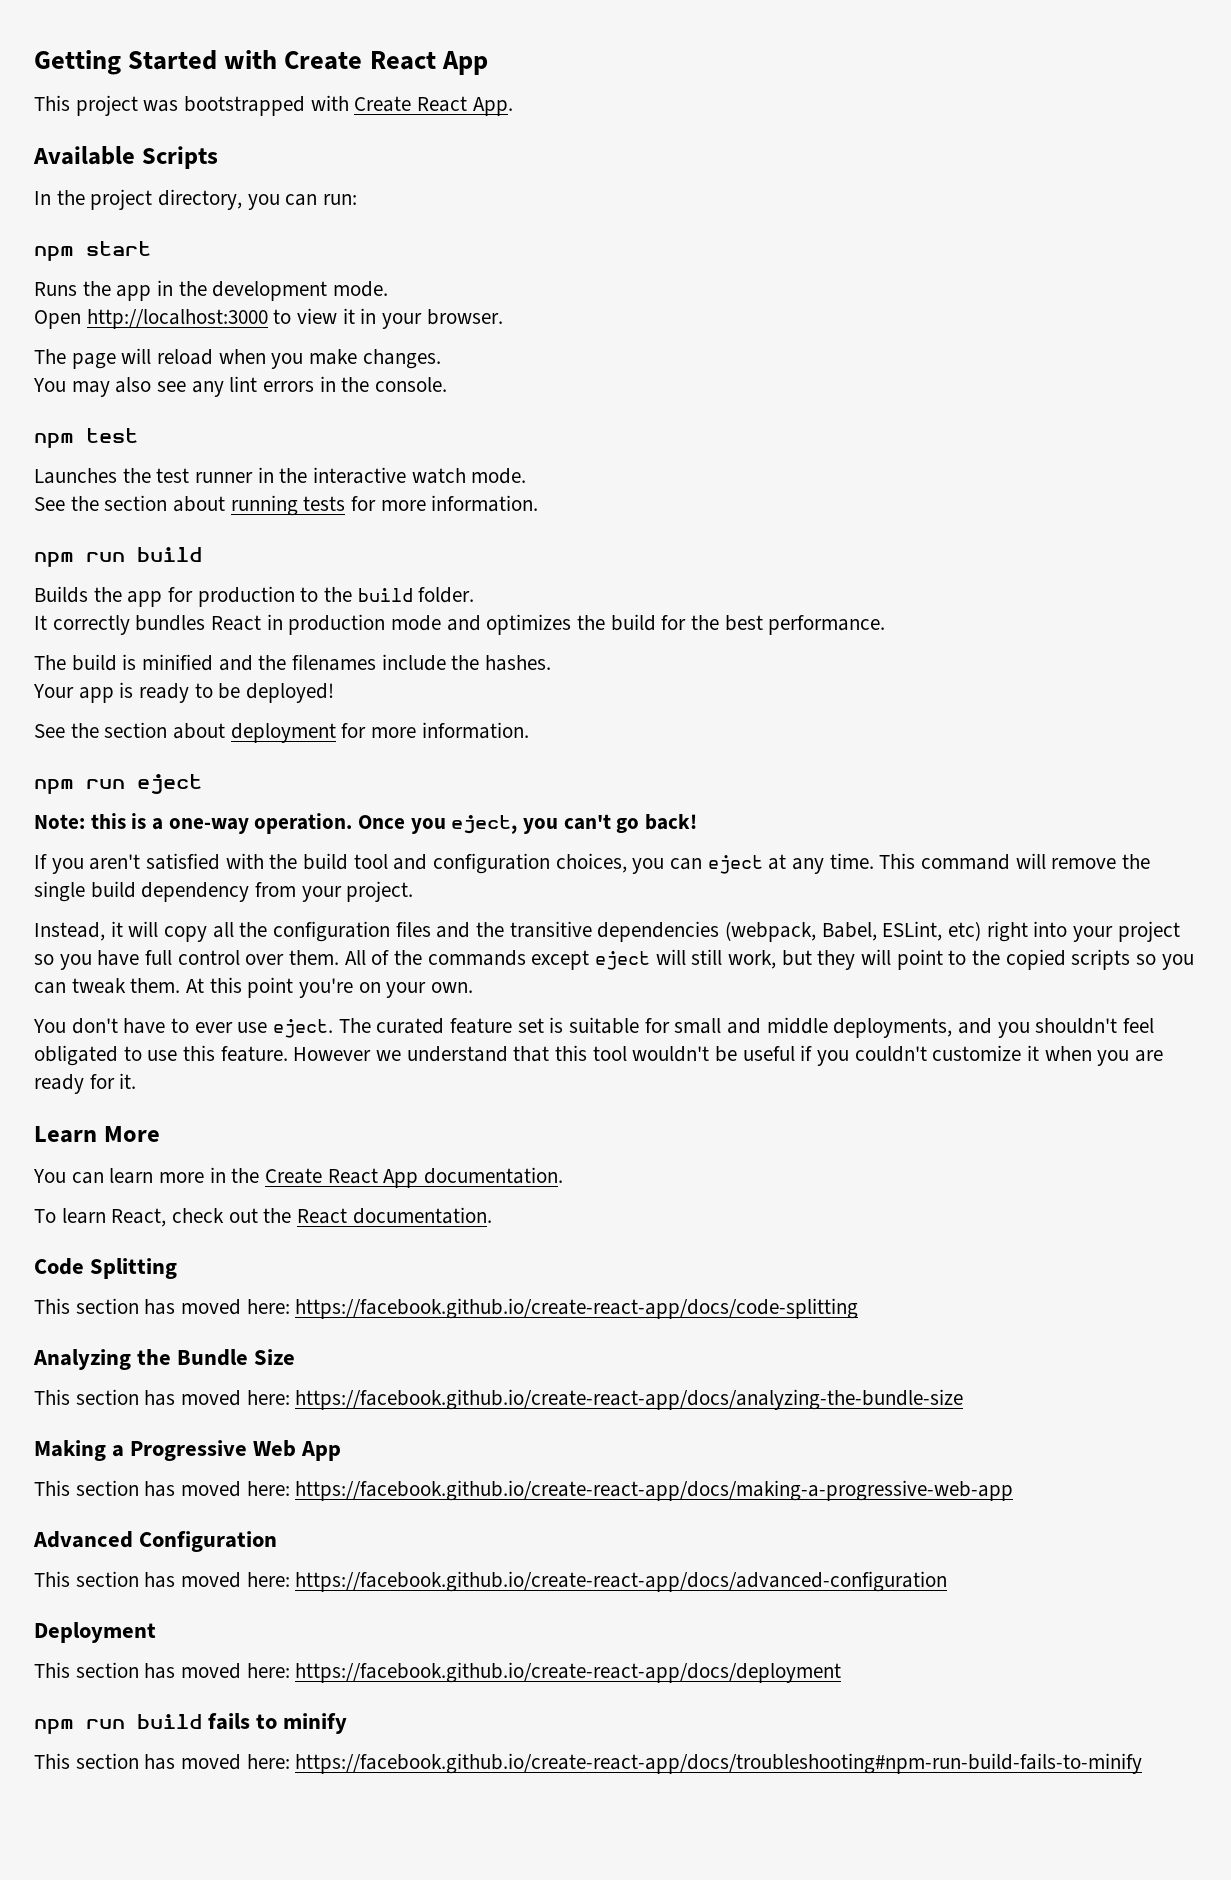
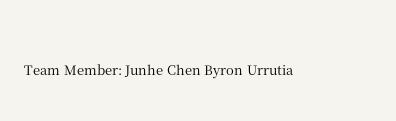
- Getting Started with Create React App
- This project was bootstrapped with Create React App.
- Available Scripts
- In the project directory, you can run:
- npm start
- Runs the app in the development mode.
- Open http://localhost:3000 to view it in your browser.
- The page will reload when you make changes.
- You may also see any lint errors in the console.
- npm test
- Launches the test runner in the interactive watch mode.
- See the section about running tests for more information.
- npm run build
- Builds the app for production to the build folder.
- It correctly bundles React in production mode and optimizes the build for the best performance.
- The build is minified and the filenames include the hashes.
- Your app is ready to be deployed!
- See the section about deployment for more information.
- npm run eject
- Note: this is a one-way operation. Once you eject, you can't go back!
- If you aren't satisfied with the build tool and configuration choices, you can eject at any time. This command will remove the single build dependency from your project.
- Instead, it will copy all the configuration files and the transitive dependencies (webpack, Babel, ESLint, etc) right into your project so you have full control over them. All of the commands except eject will still work, but they will point to the copied scripts so you can tweak them. At this point you're on your own.
- You don't have to ever use eject. The curated feature set is suitable for small and middle deployments, and you shouldn't feel obligated to use this feature. However we understand that this tool wouldn't be useful if you couldn't customize it when you are ready for it.
- Learn More
- You can learn more in the Create React App documentation.
- To learn React, check out the React documentation.
- Code Splitting
- This section has moved here: https://facebook.github.io/create-react-app/docs/code-splitting
- Analyzing the Bundle Size
- This section has moved here: https://facebook.github.io/create-react-app/docs/analyzing-the-bundle-size
- Making a Progressive Web App
- This section has moved here: https://facebook.github.io/create-react-app/docs/making-a-progressive-web-app
- Advanced Configuration
- This section has moved here: https://facebook.github.io/create-react-app/docs/advanced-configuration
- Deployment
- This section has moved here: https://facebook.github.io/create-react-app/docs/deployment
- npm run build fails to minify
- This section has moved here: https://facebook.github.io/create-react-app/docs/troubleshooting#npm-run-build-fails-to-minify
+ Team Member: Junhe Chen Byron Urrutia

